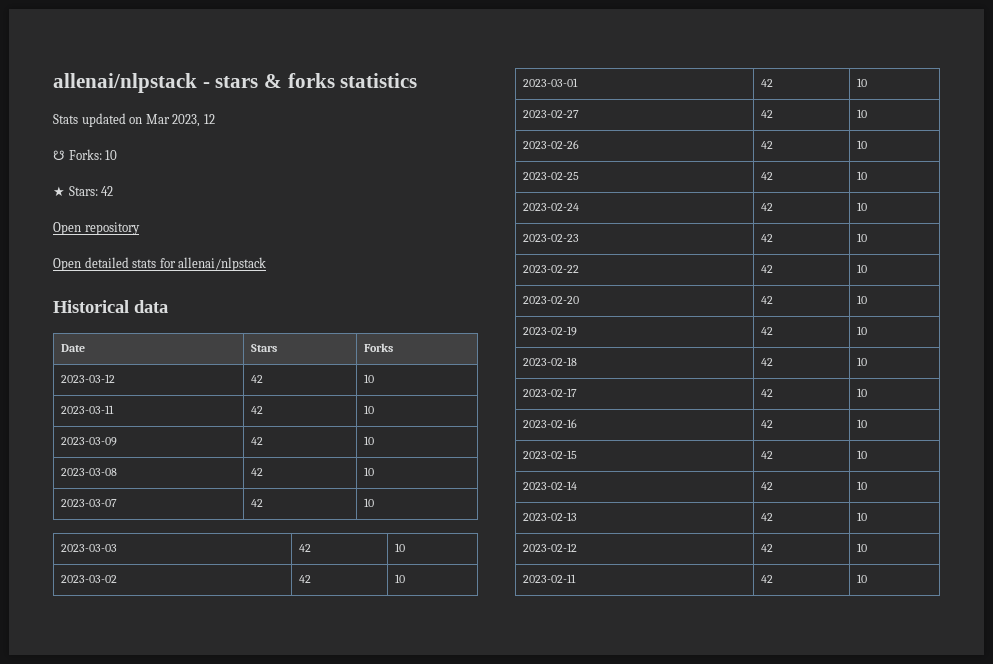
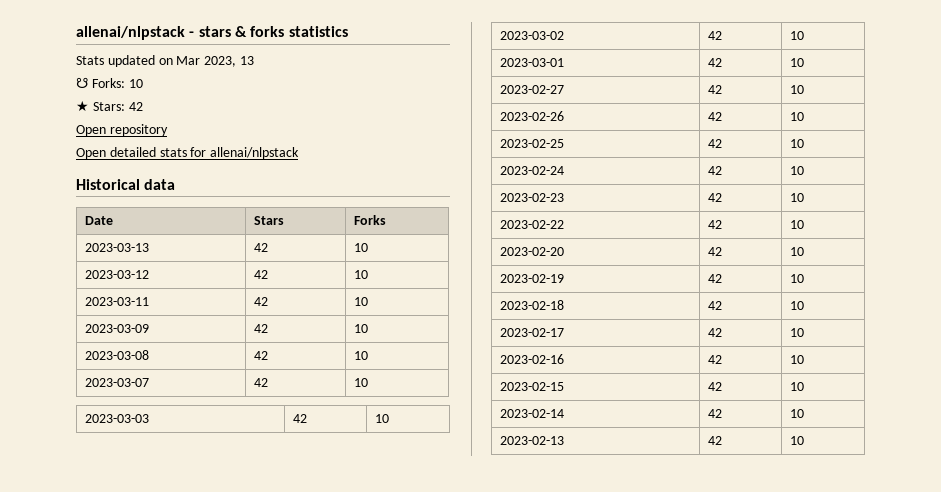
- Stats updated on Mar 2023, 12
+ Stats updated on Mar 2023, 13
+ 2023-03-13 | 42 | 10
- 2023-02-12 | 42 | 10
- 2023-02-11 | 42 | 10

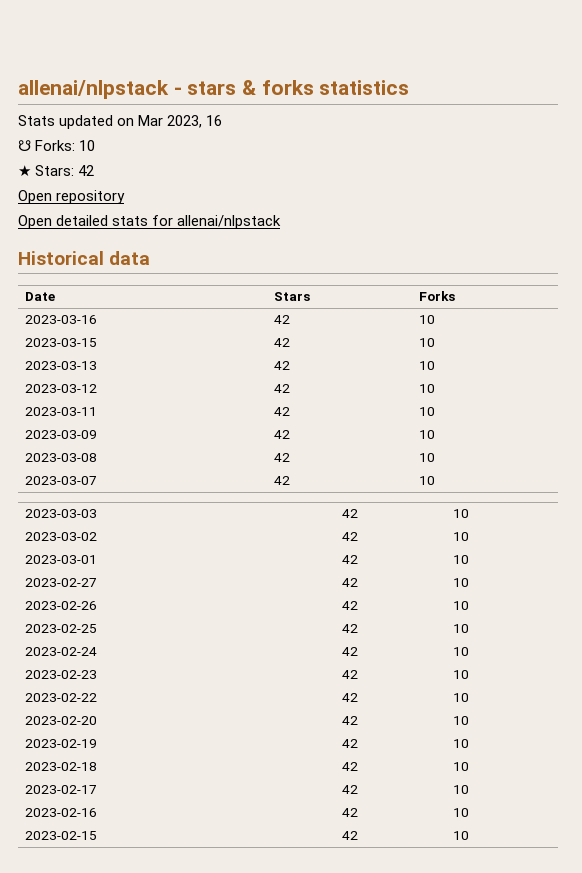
- Stats updated on Mar 2023, 13
+ Stats updated on Mar 2023, 16
+ 2023-03-16 | 42 | 10
+ 2023-03-15 | 42 | 10
- 2023-02-14 | 42 | 10
- 2023-02-13 | 42 | 10

